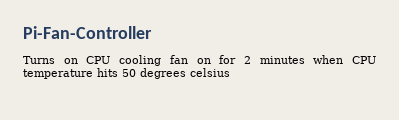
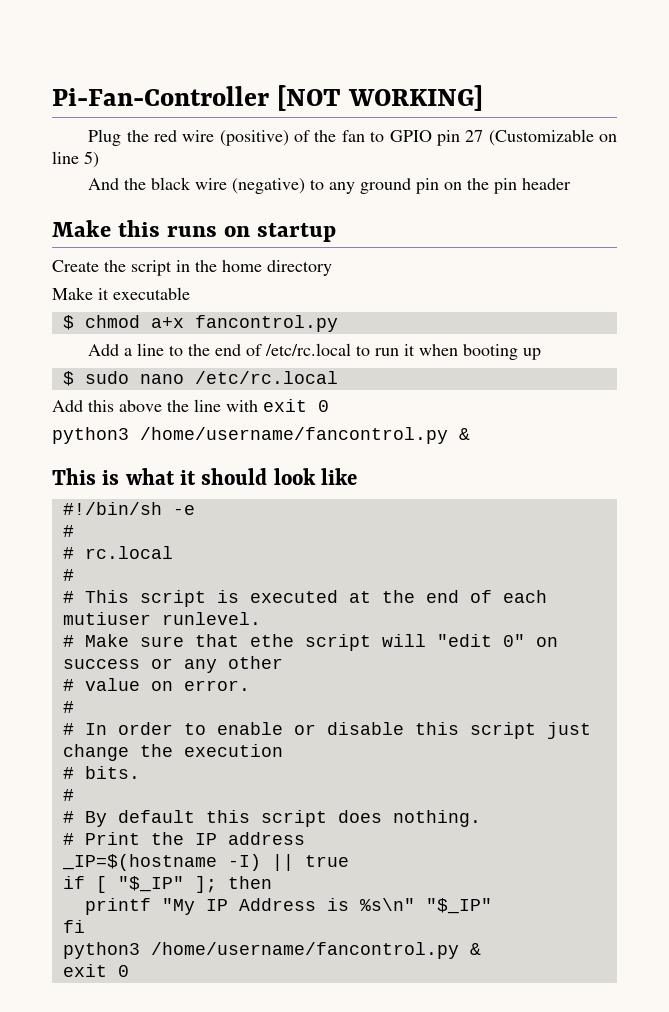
- Pi-Fan-Controller
- Turns on CPU cooling fan on for 2 minutes when CPU temperature hits 50 degrees celsius
+ Pi-Fan-Controller [NOT WORKING]
+ Plug the red wire (positive) of the fan to GPIO pin 27 (Customizable on line 5)
+ And the black wire (negative) to any ground pin on the pin header
+ Make this runs on startup
+ Create the script in the home directory
+ Make it executable
+ $ chmod a+x fancontrol.py
+ Add a line to the end of /etc/rc.local to run it when booting up
+ $ sudo nano /etc/rc.local
+ Add this above the line with exit 0
+ python3 /home/username/fancontrol.py &
+ This is what it should look like
+ #!/bin/sh -e
+ #
+ # rc.local
+ #
+ # This script is executed at the end of each mutiuser runlevel.
+ # Make sure that ethe script will "edit 0" on success or any other
+ # value on error.
+ #
+ # In order to enable or disable this script just change the execution
+ # bits.
+ #
+ # By default this script does nothing.
+ # Print the IP address
+ _IP=$(hostname -I) || true
+ if [ "$_IP" ]; then
+ printf "My IP Address is %s\n" "$_IP"
+ fi
+ python3 /home/username/fancontrol.py &
+ exit 0

